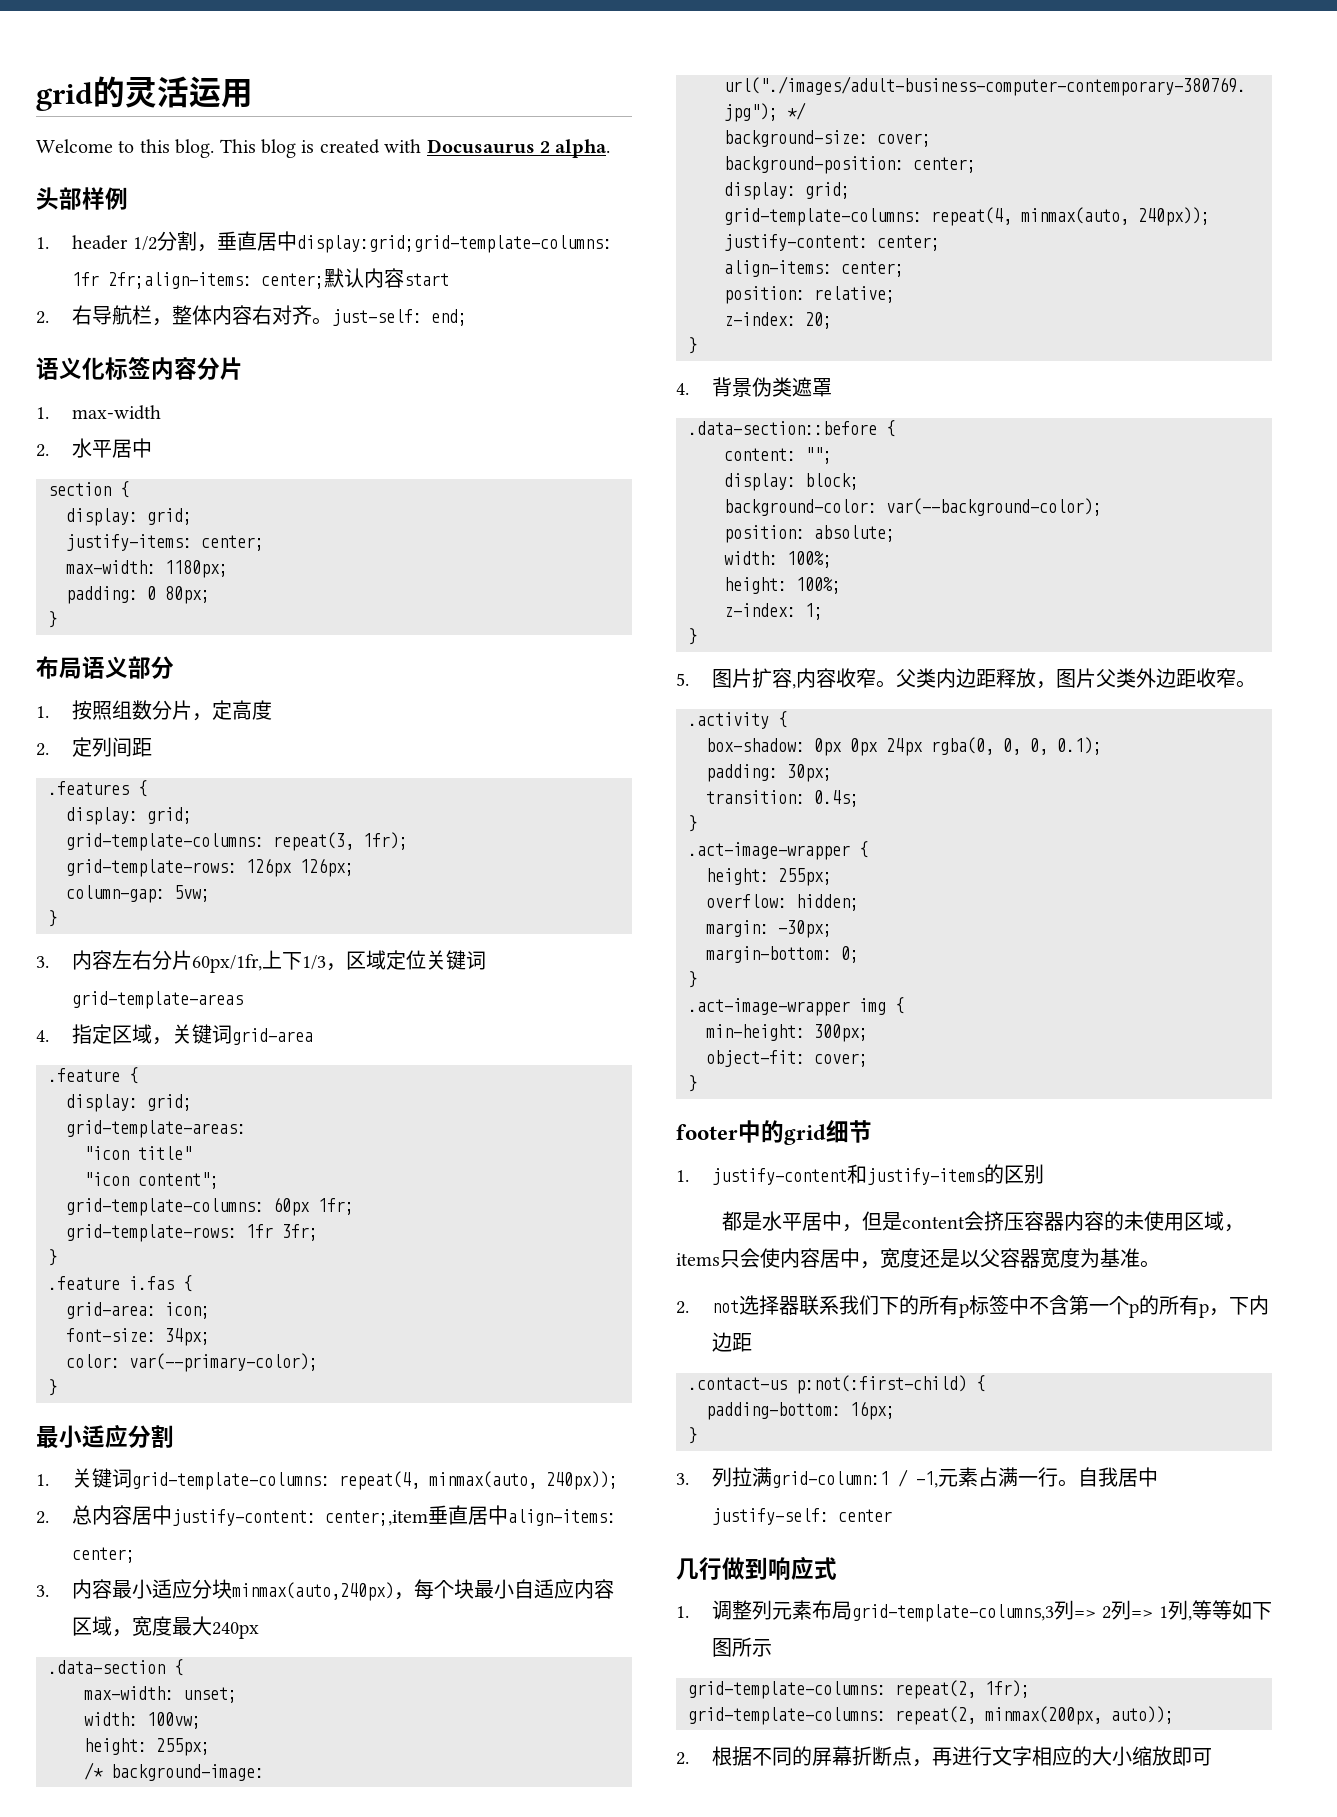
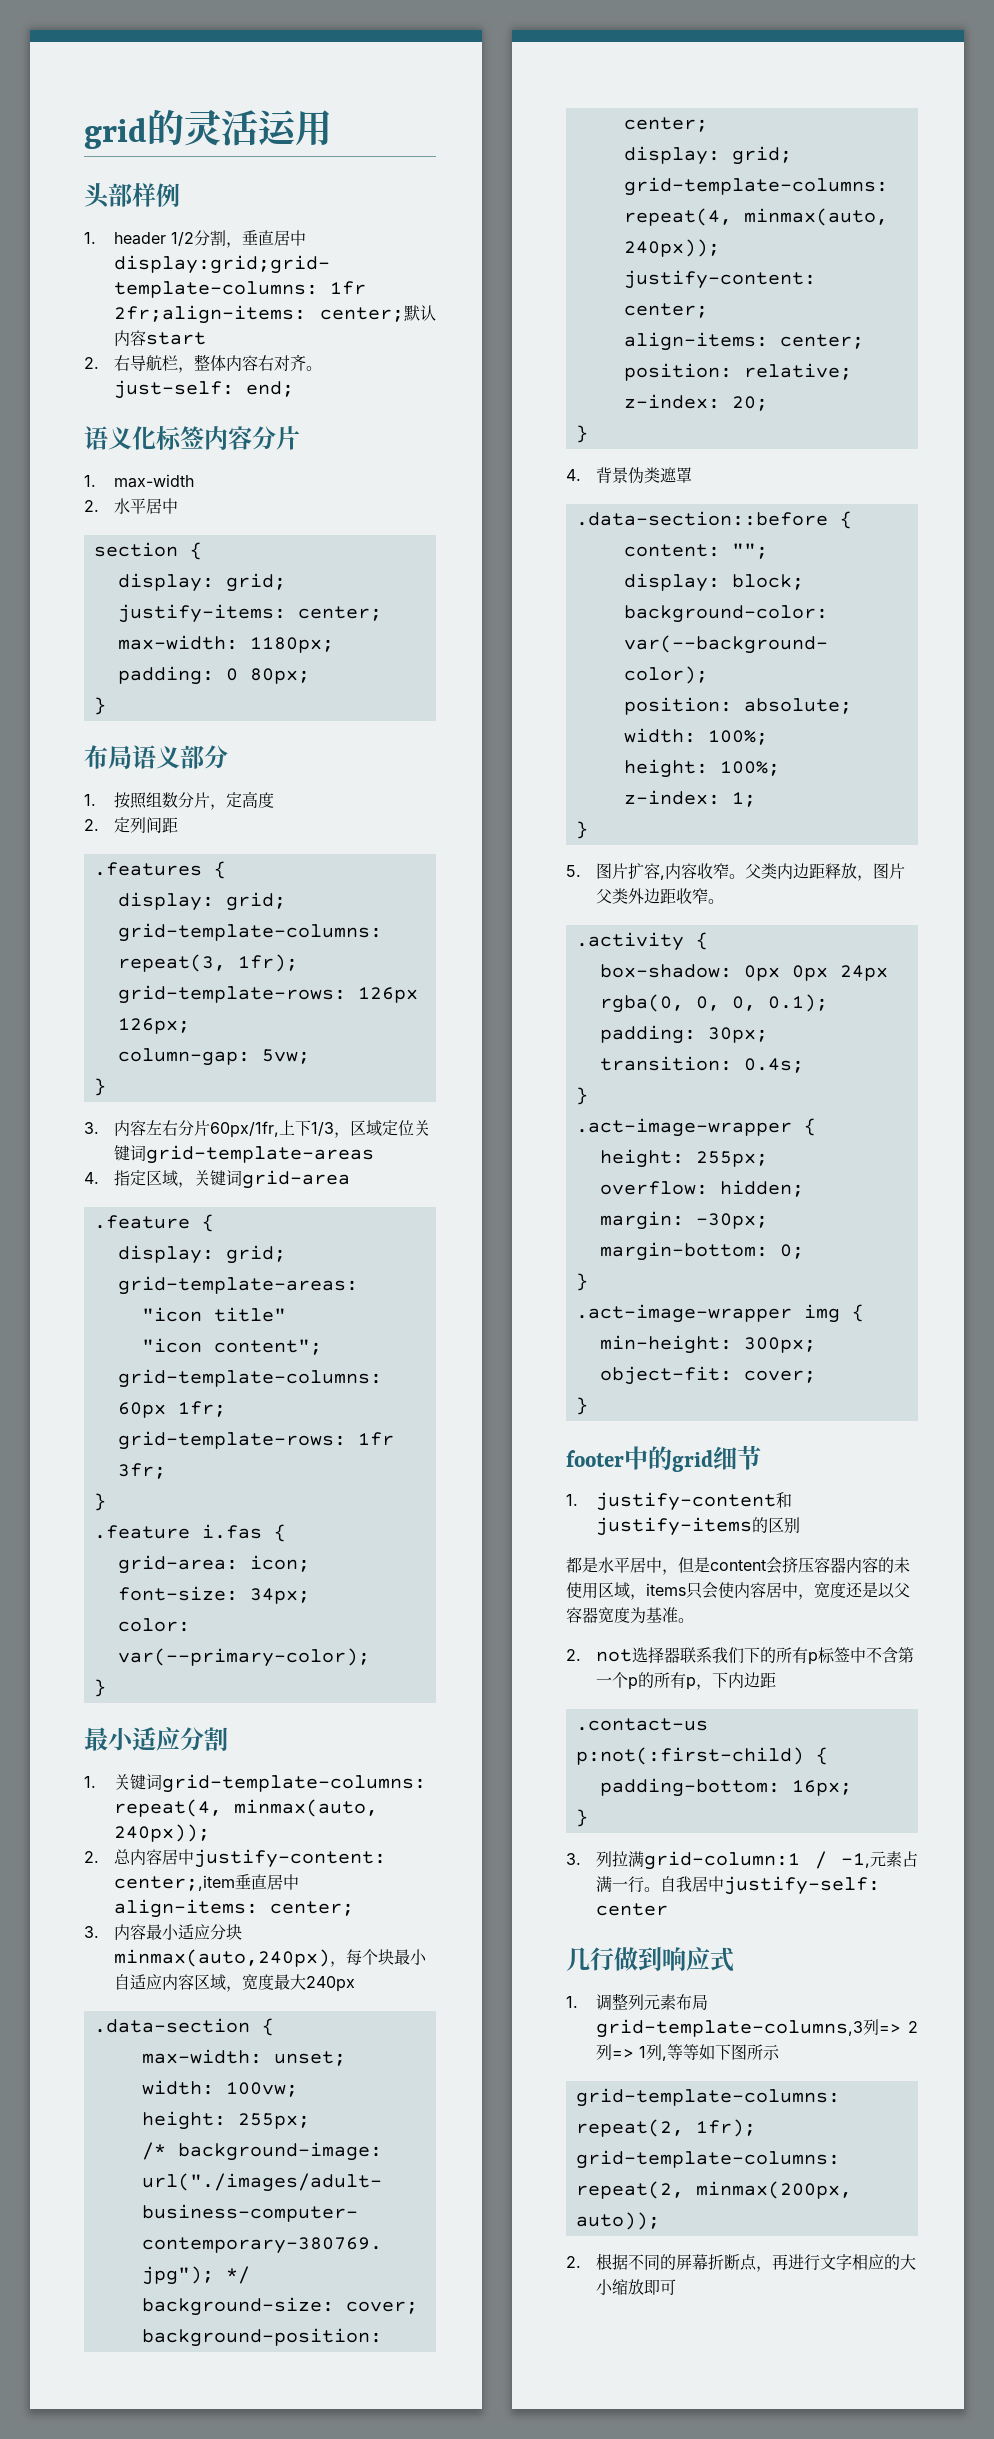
- Welcome to this blog. This blog is created with Docusaurus 2 alpha.

